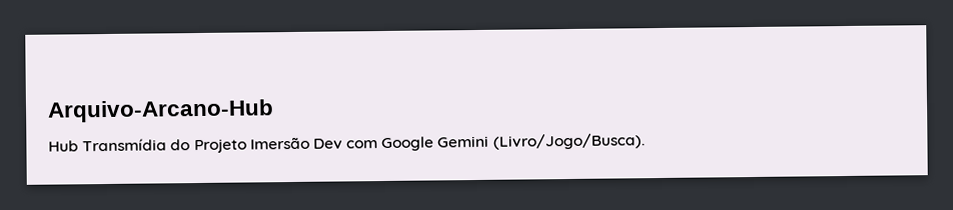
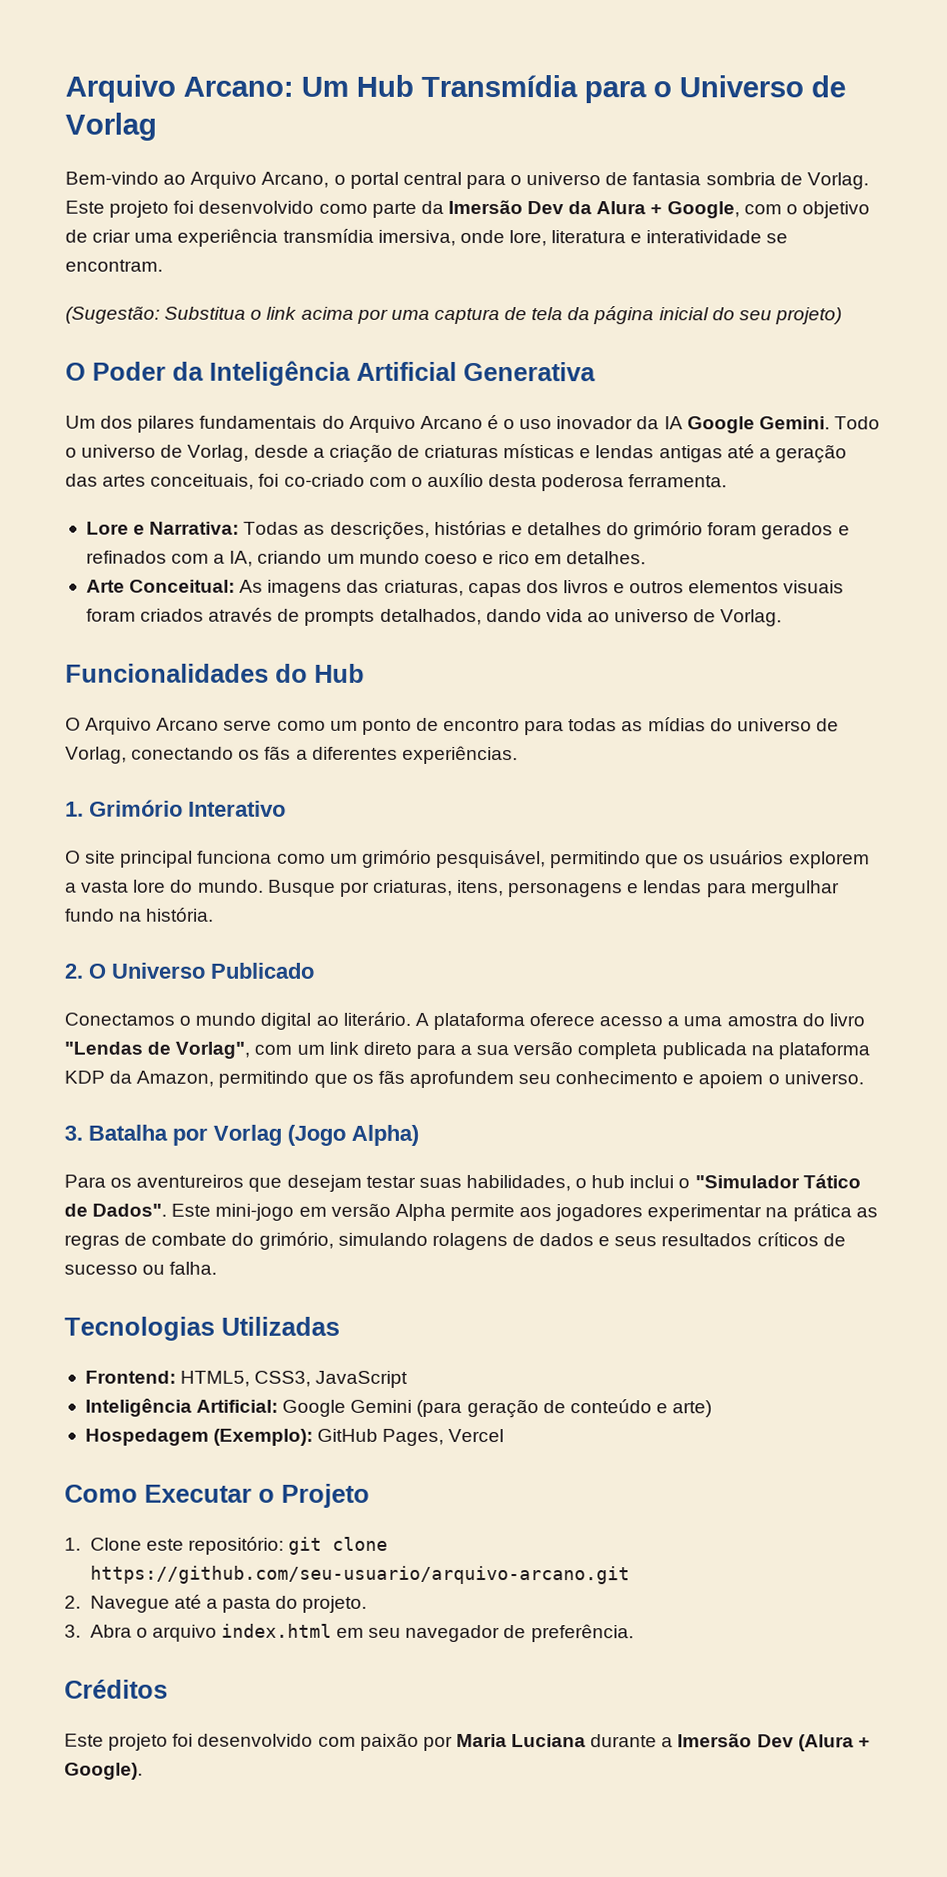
- Arquivo-Arcano-Hub
- Hub Transmídia do Projeto Imersão Dev com Google Gemini (Livro/Jogo/Busca).
+ Arquivo Arcano: Um Hub Transmídia para o Universo de Vorlag
+ Bem-vindo ao Arquivo Arcano, o portal central para o universo de fantasia sombria de Vorlag. Este projeto foi desenvolvido como parte da Imersão Dev da Alura + Google, com o objetivo de criar uma experiência transmídia imersiva, onde lore, literatura e interatividade se encontram.
+ (Sugestão: Substitua o link acima por uma captura de tela da página inicial do seu projeto)
+ O Poder da Inteligência Artificial Generativa
+ Um dos pilares fundamentais do Arquivo Arcano é o uso inovador da IA Google Gemini. Todo o universo de Vorlag, desde a criação de criaturas místicas e lendas antigas até a geração das artes conceituais, foi co-criado com o auxílio desta poderosa ferramenta.
+ Lore e Narrativa: Todas as descrições, histórias e detalhes do grimório foram gerados e refinados com a IA, criando um mundo coeso e rico em detalhes.
+ Arte Conceitual: As imagens das criaturas, capas dos livros e outros elementos visuais foram criados através de prompts detalhados, dando vida ao universo de Vorlag.
+ Funcionalidades do Hub
+ O Arquivo Arcano serve como um ponto de encontro para todas as mídias do universo de Vorlag, conectando os fãs a diferentes experiências.
+ 1. Grimório Interativo
+ O site principal funciona como um grimório pesquisável, permitindo que os usuários explorem a vasta lore do mundo. Busque por criaturas, itens, personagens e lendas para mergulhar fundo na história.
+ 2. O Universo Publicado
+ Conectamos o mundo digital ao literário. A plataforma oferece acesso a uma amostra do livro "Lendas de Vorlag", com um link direto para a sua versão completa publicada na plataforma KDP da Amazon, permitindo que os fãs aprofundem seu conhecimento e apoiem o universo.
+ 3. Batalha por Vorlag (Jogo Alpha)
+ Para os aventureiros que desejam testar suas habilidades, o hub inclui o "Simulador Tático de Dados". Este mini-jogo em versão Alpha permite aos jogadores experimentar na prática as regras de combate do grimório, simulando rolagens de dados e seus resultados críticos de sucesso ou falha.
+ Tecnologias Utilizadas
+ Frontend: HTML5, CSS3, JavaScript
+ Inteligência Artificial: Google Gemini (para geração de conteúdo e arte)
+ Hospedagem (Exemplo): GitHub Pages, Vercel
+ Como Executar o Projeto
+ 1. Clone este repositório: git clone https://github.com/seu-usuario/arquivo-arcano.git
+ 2. Navegue até a pasta do projeto.
+ 3. Abra o arquivo index.html em seu navegador de preferência.
+ Créditos
+ Este projeto foi desenvolvido com paixão por Maria Luciana durante a Imersão Dev (Alura + Google).

